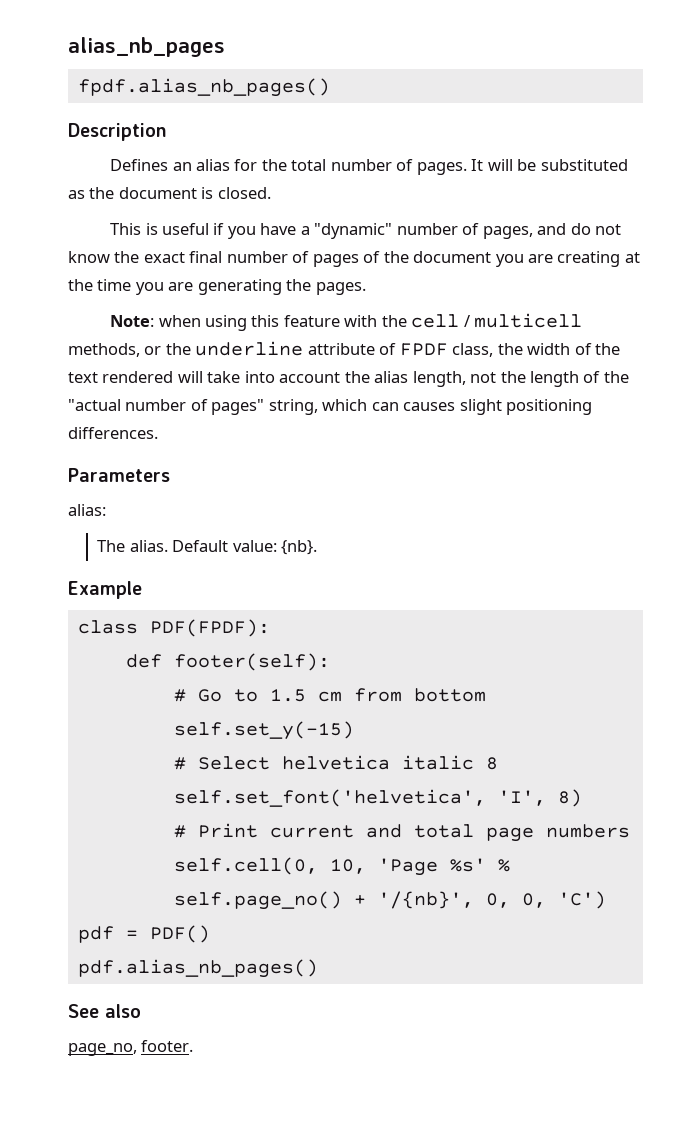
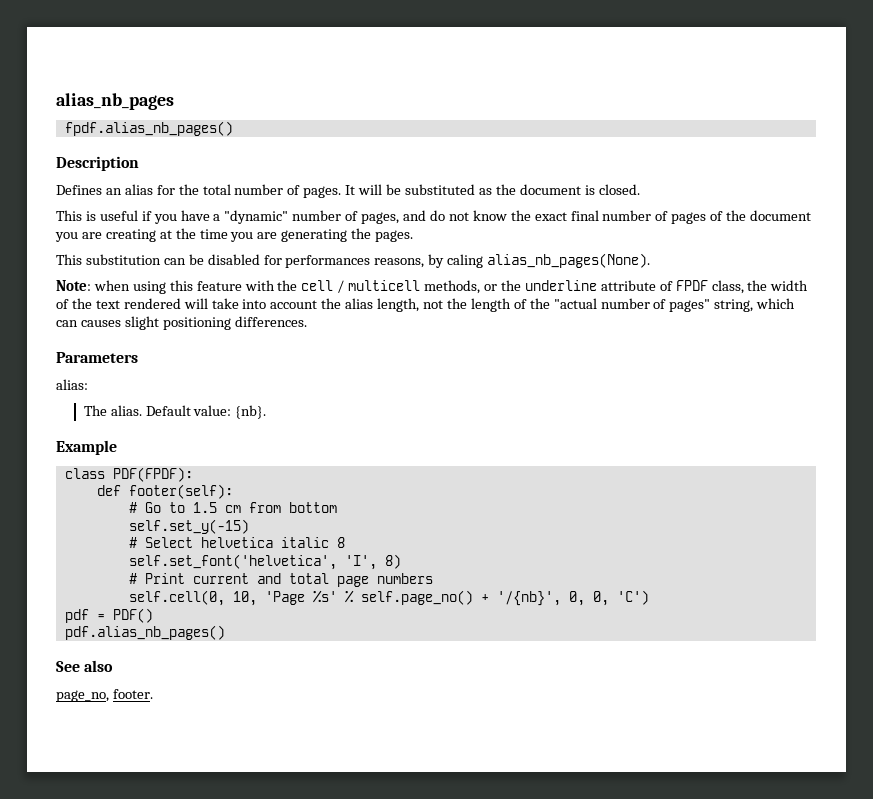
+ This substitution can be disabled for performances reasons, by caling alias_nb_pages(None).

